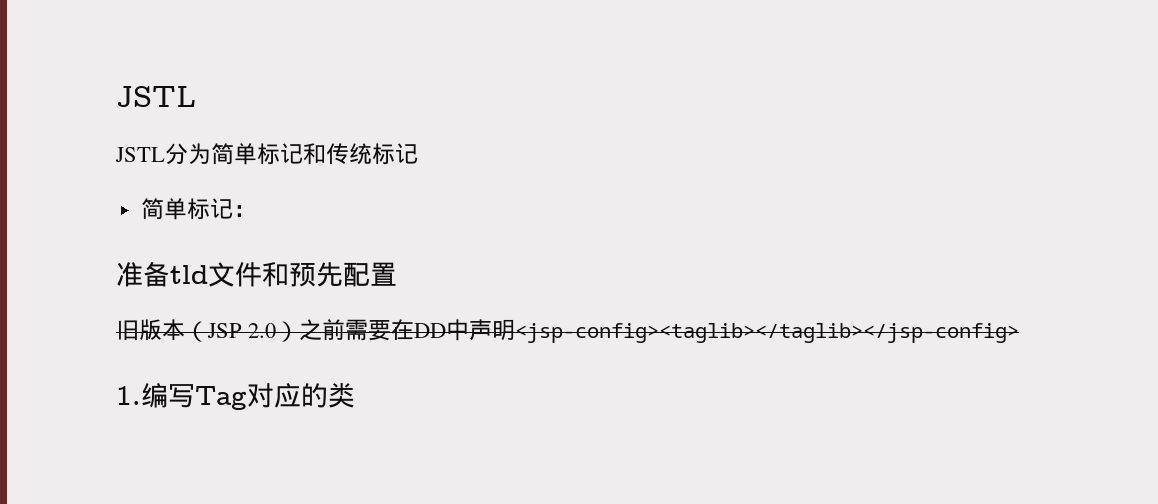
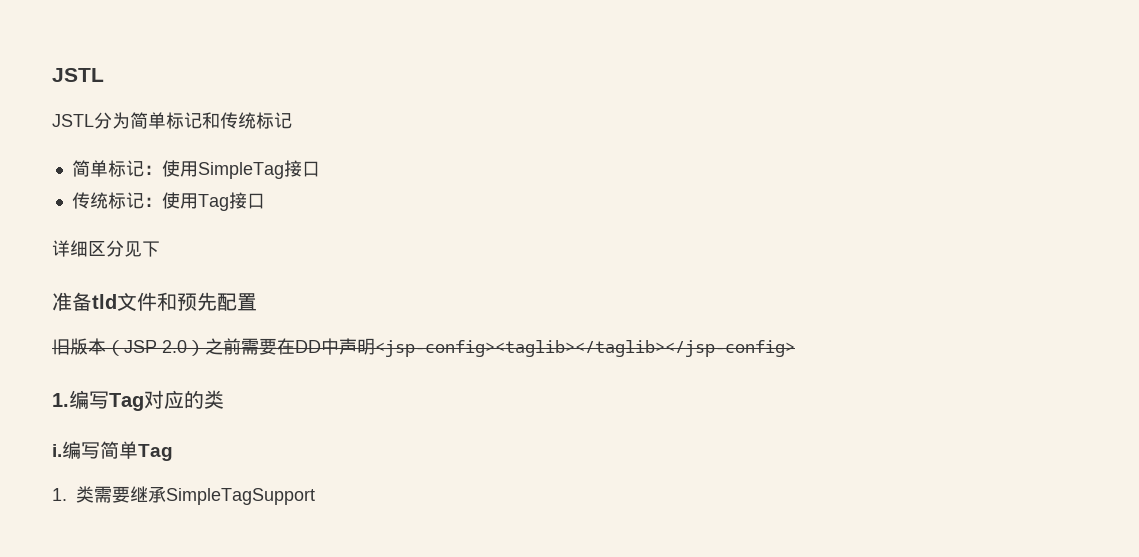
- 简单标记：
+ 简单标记：使用SimpleTag接口
+ 传统标记：使用Tag接口
+ 详细区分见下
+ i.编写简单Tag
+ 1.类需要继承SimpleTagSupport

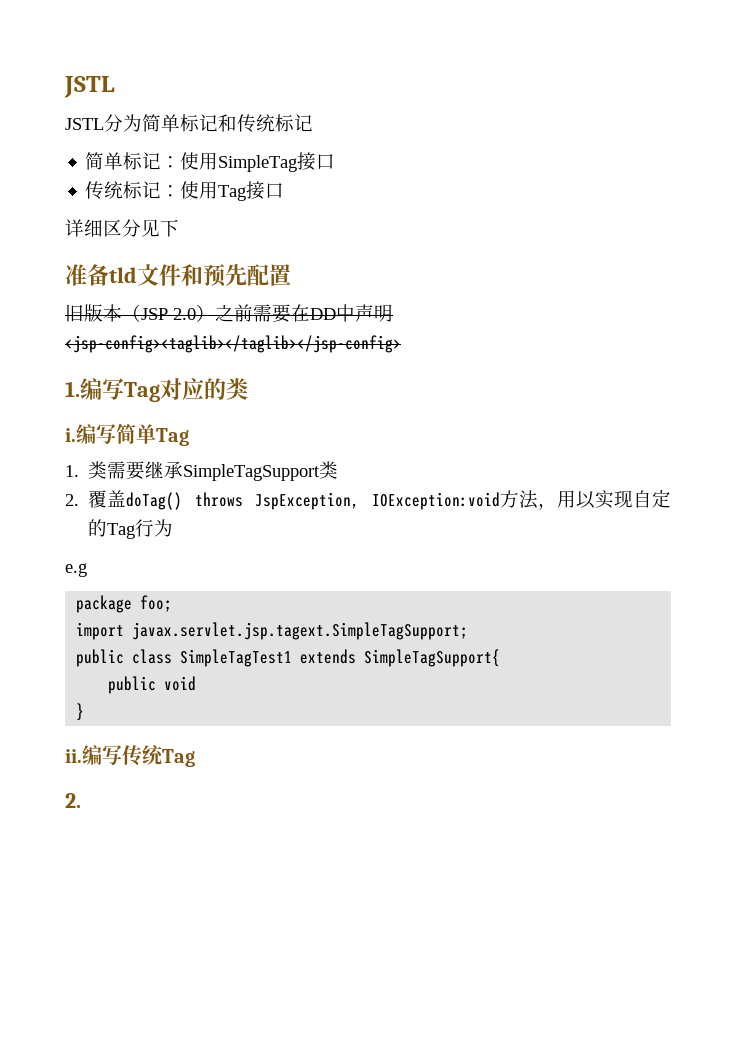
- 1.类需要继承SimpleTagSupport
+ 1.类需要继承SimpleTagSupport类
+ 2.覆盖doTag() throws JspException, IOException:void方法，用以实现自定的Tag行为
+ e.g
+ package foo;
+ import javax.servlet.jsp.tagext.SimpleTagSupport;
+ public class SimpleTagTest1 extends SimpleTagSupport{
+ public void
+ }
+ ii.编写传统Tag
+ 2.

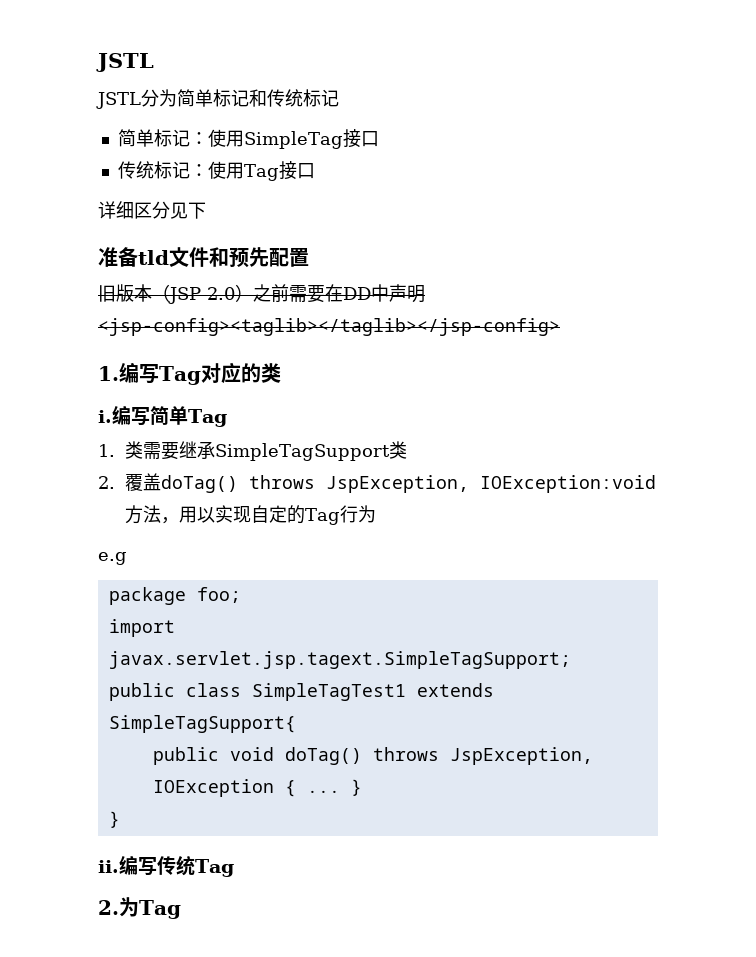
- public void
+ public void doTag() throws JspException, IOException { ... }
  编写传统Tag
- 2.
+ 2.为Tag

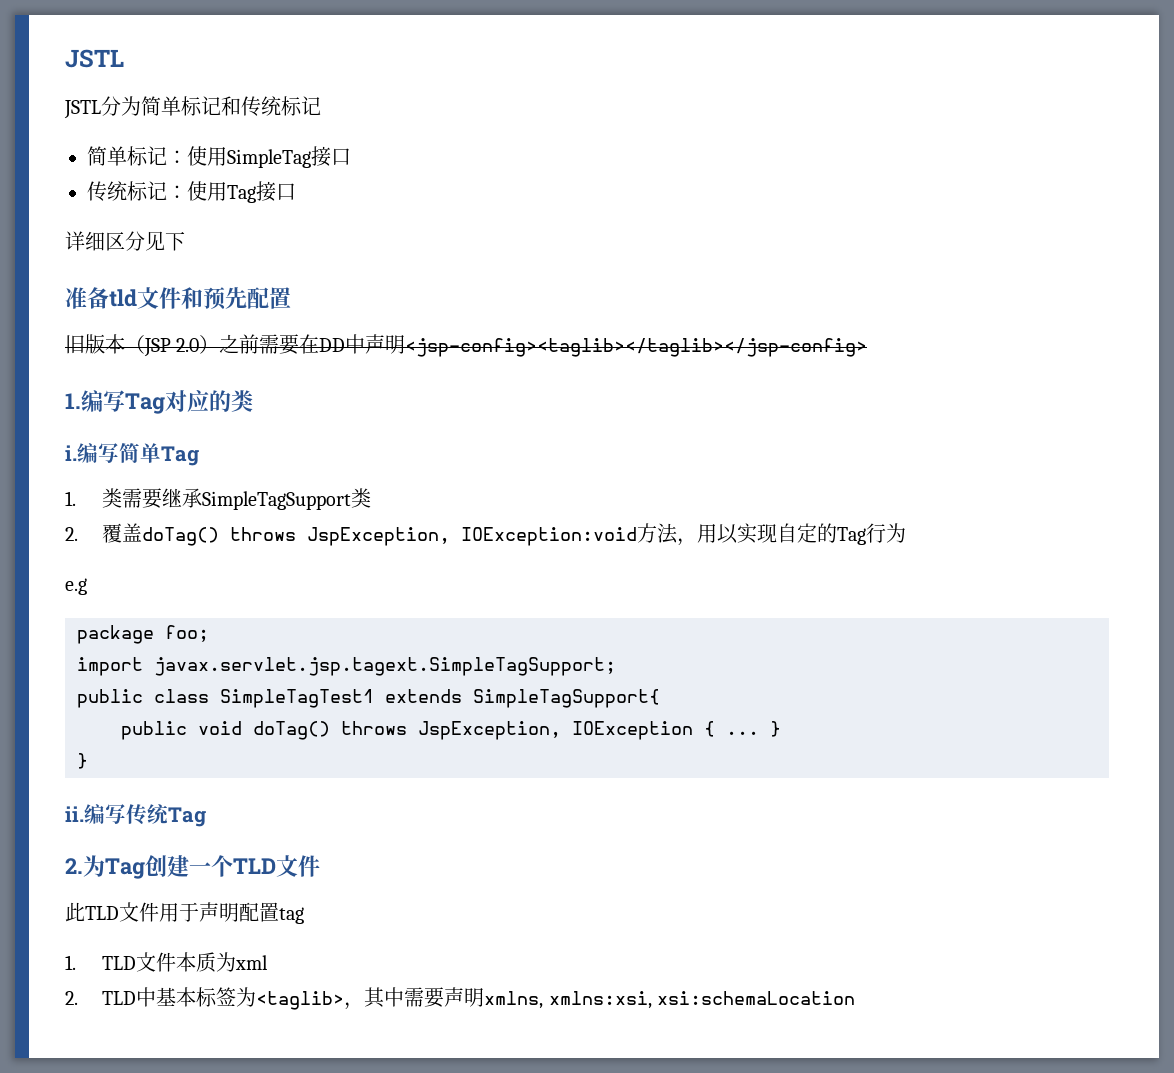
- 2.为Tag
+ 2.为Tag创建一个TLD文件
+ 此TLD文件用于声明配置tag
+ 1. TLD文件本质为xml
+ 2. TLD中基本标签为<taglib>，其中需要声明xmlns, xmlns:xsi, xsi:schemaLocation

